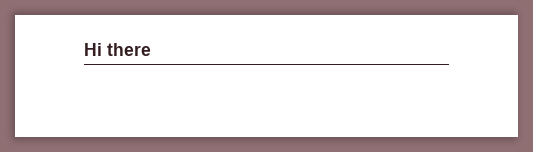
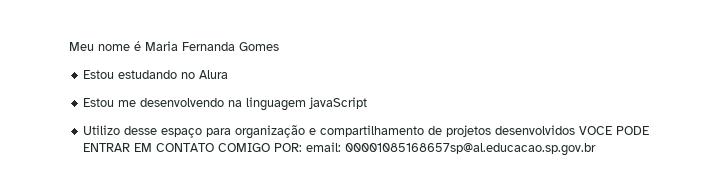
- Hi there
+ Meu nome é Maria Fernanda Gomes
+ Estou estudando no Alura
+ Estou me desenvolvendo na linguagem javaScript
+ Utilizo desse espaço para organização e compartilhamento de projetos desenvolvidos VOCE PODE ENTRAR EM CONTATO COMIGO POR: email: 00001085168657sp@al.educacao.sp.gov.br

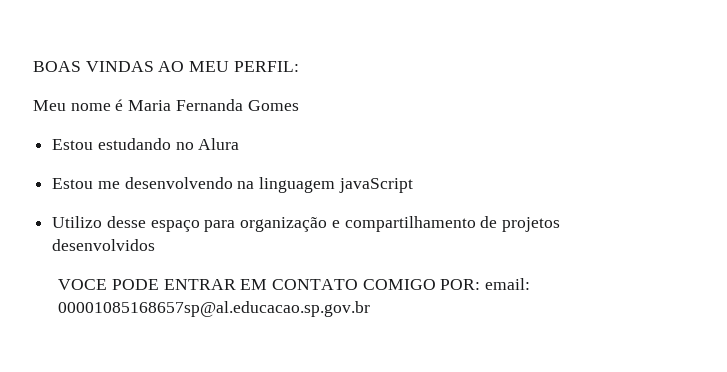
+ BOAS VINDAS AO MEU PERFIL:
- Utilizo desse espaço para organização e compartilhamento de projetos desenvolvidos VOCE PODE ENTRAR EM CONTATO COMIGO POR: email: 00001085168657sp@al.educacao.sp.gov.br
+ Utilizo desse espaço para organização e compartilhamento de projetos desenvolvidos
+ VOCE PODE ENTRAR EM CONTATO COMIGO POR: email: 00001085168657sp@al.educacao.sp.gov.br

